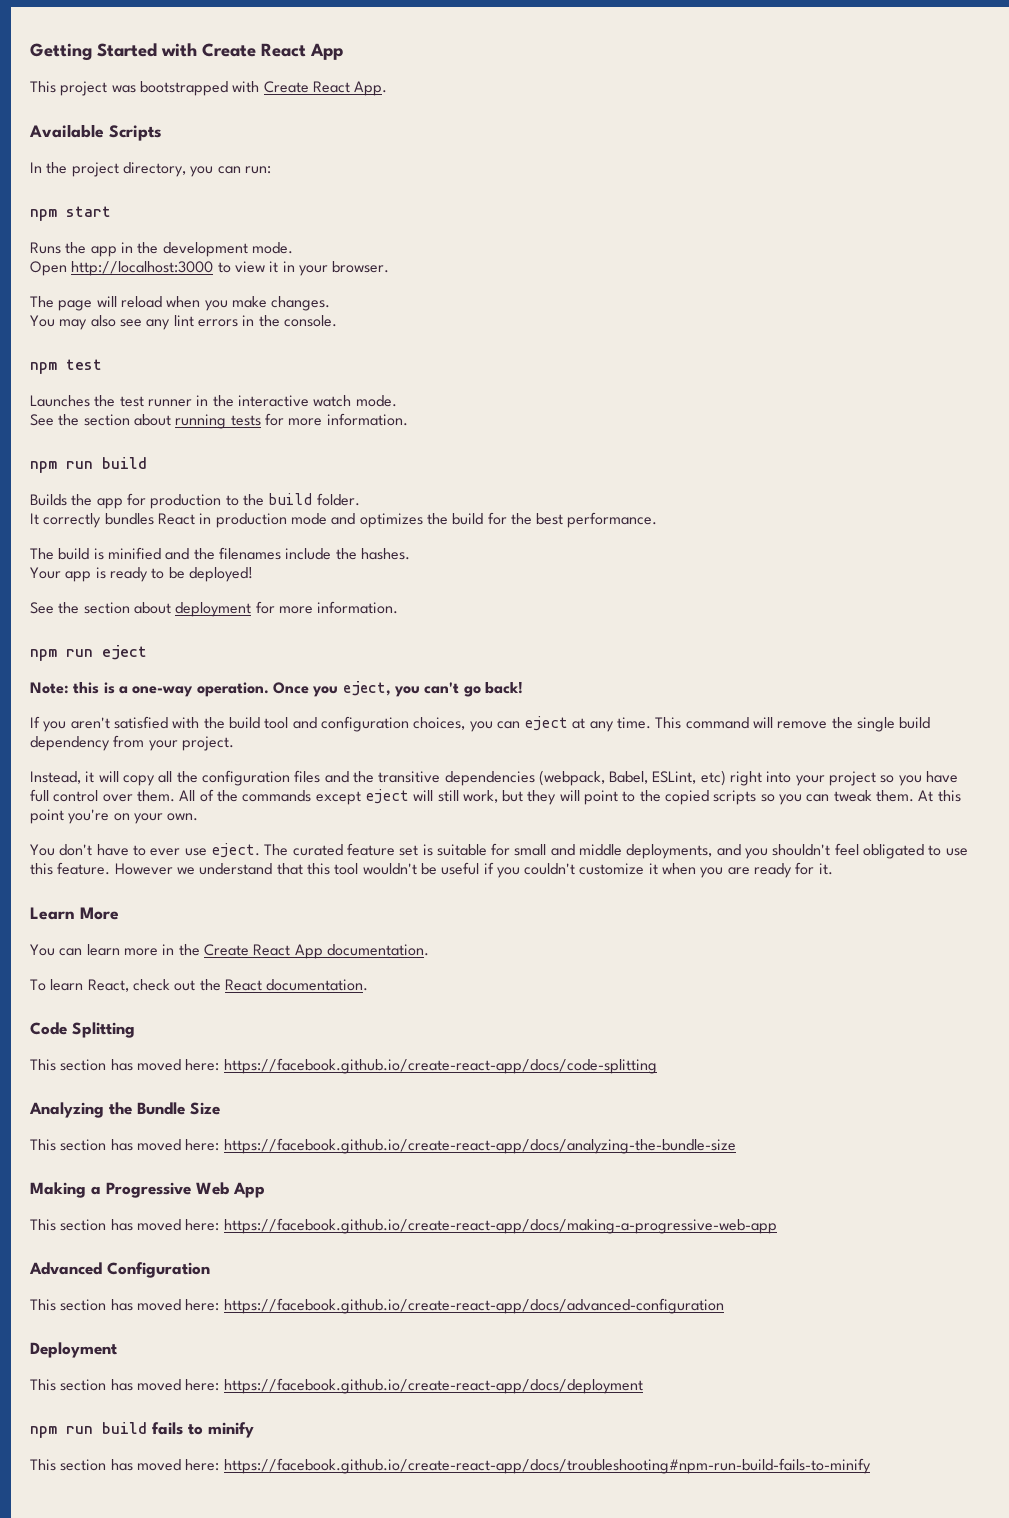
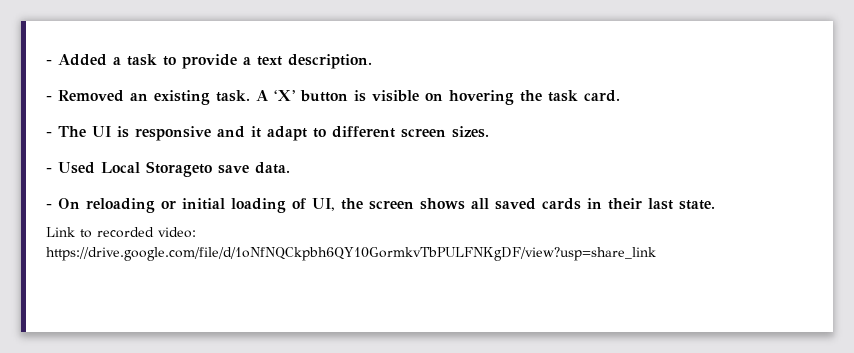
- Getting Started with Create React App
- This project was bootstrapped with Create React App.
- Available Scripts
- In the project directory, you can run:
- npm start
- Runs the app in the development mode.
- Open http://localhost:3000 to view it in your browser.
- The page will reload when you make changes.
- You may also see any lint errors in the console.
- npm test
- Launches the test runner in the interactive watch mode.
- See the section about running tests for more information.
- npm run build
- Builds the app for production to the build folder.
- It correctly bundles React in production mode and optimizes the build for the best performance.
- The build is minified and the filenames include the hashes.
- Your app is ready to be deployed!
- See the section about deployment for more information.
- npm run eject
- Note: this is a one-way operation. Once you eject, you can't go back!
- If you aren't satisfied with the build tool and configuration choices, you can eject at any time. This command will remove the single build dependency from your project.
- Instead, it will copy all the configuration files and the transitive dependencies (webpack, Babel, ESLint, etc) right into your project so you have full control over them. All of the commands except eject will still work, but they will point to the copied scripts so you can tweak them. At this point you're on your own.
- You don't have to ever use eject. The curated feature set is suitable for small and middle deployments, and you shouldn't feel obligated to use this feature. However we understand that this tool wouldn't be useful if you couldn't customize it when you are ready for it.
- Learn More
- You can learn more in the Create React App documentation.
- To learn React, check out the React documentation.
- Code Splitting
- This section has moved here: https://facebook.github.io/create-react-app/docs/code-splitting
- Analyzing the Bundle Size
- This section has moved here: https://facebook.github.io/create-react-app/docs/analyzing-the-bundle-size
- Making a Progressive Web App
- This section has moved here: https://facebook.github.io/create-react-app/docs/making-a-progressive-web-app
- Advanced Configuration
- This section has moved here: https://facebook.github.io/create-react-app/docs/advanced-configuration
- Deployment
- This section has moved here: https://facebook.github.io/create-react-app/docs/deployment
- npm run build fails to minify
- This section has moved here: https://facebook.github.io/create-react-app/docs/troubleshooting#npm-run-build-fails-to-minify
+ - Added a task to provide a text description.
+ - Removed an existing task. A ‘X’ button is visible on hovering the task card.
+ - The UI is responsive and it adapt to different screen sizes.
+ - Used Local Storageto save data.
+ - On reloading or initial loading of UI, the screen shows all saved cards in their last state.
+ Link to recorded video: https://drive.google.com/file/d/1oNfNQCkpbh6QY10GormkvTbPULFNKgDF/view?usp=share_link

